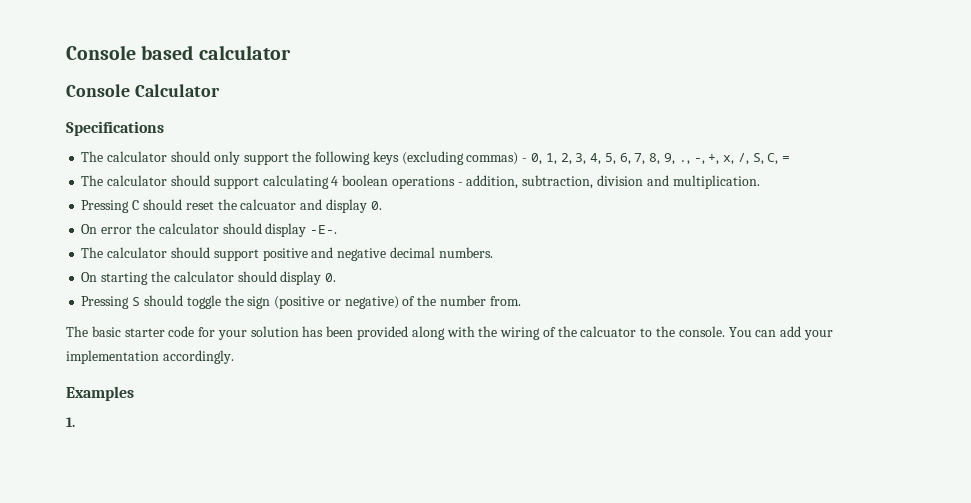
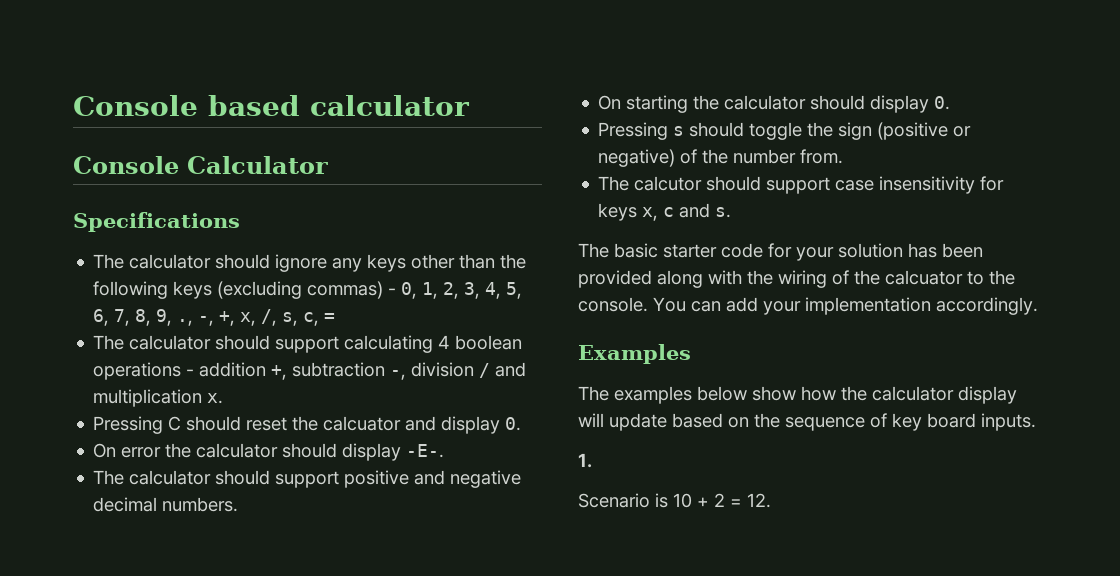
- The calculator should only support the following keys (excluding commas) - 0, 1, 2, 3, 4, 5, 6, 7, 8, 9, ., -, +, x, /, S, C, =
+ The calculator should ignore any keys other than the following keys (excluding commas) - 0, 1, 2, 3, 4, 5, 6, 7, 8, 9, ., -, +, x, /, s, c, =
- The calculator should support calculating 4 boolean operations - addition, subtraction, division and multiplication.
+ The calculator should support calculating 4 boolean operations - addition +, subtraction -, division / and multiplication x.
- Pressing S should toggle the sign (positive or negative) of the number from.
+ Pressing s should toggle the sign (positive or negative) of the number from.
+ The calcutor should support case insensitivity for keys x, c and s.
+ The examples below show how the calculator display will update based on the sequence of key board inputs.
  1.
+ Scenario is 10 + 2 = 12.

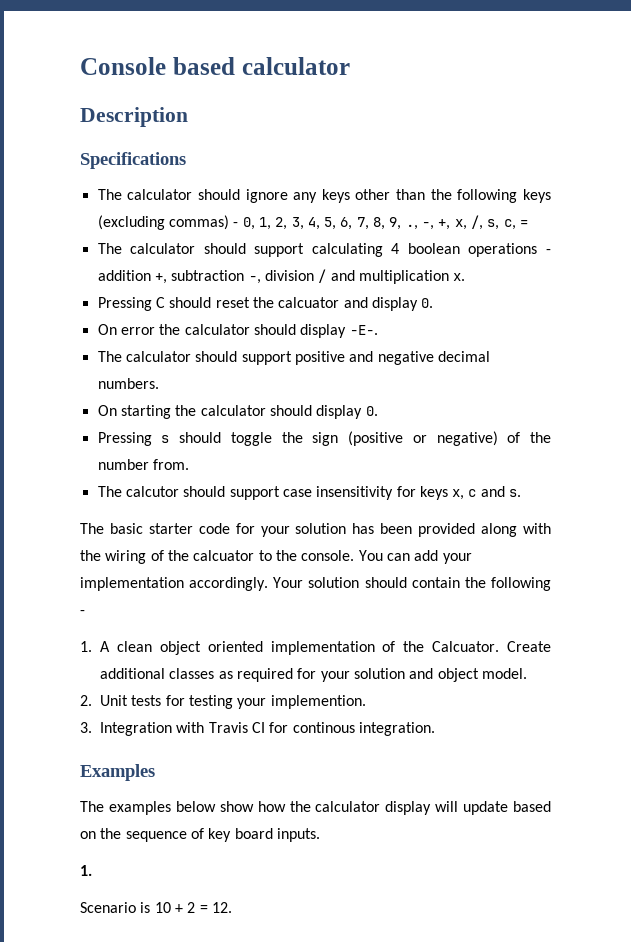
- Console Calculator
+ Description
+ Your solution should contain the following -
+ 1. A clean object oriented implementation of the Calcuator. Create additional classes as required for your solution and object model.
+ 2. Unit tests for testing your implemention.
+ 3. Integration with Travis CI for continous integration.

